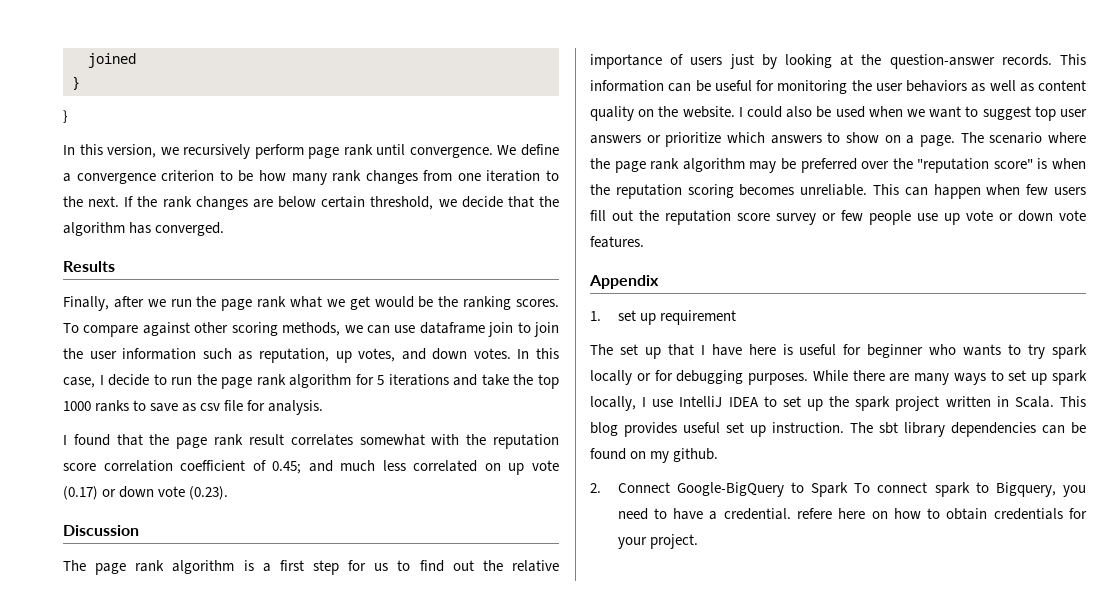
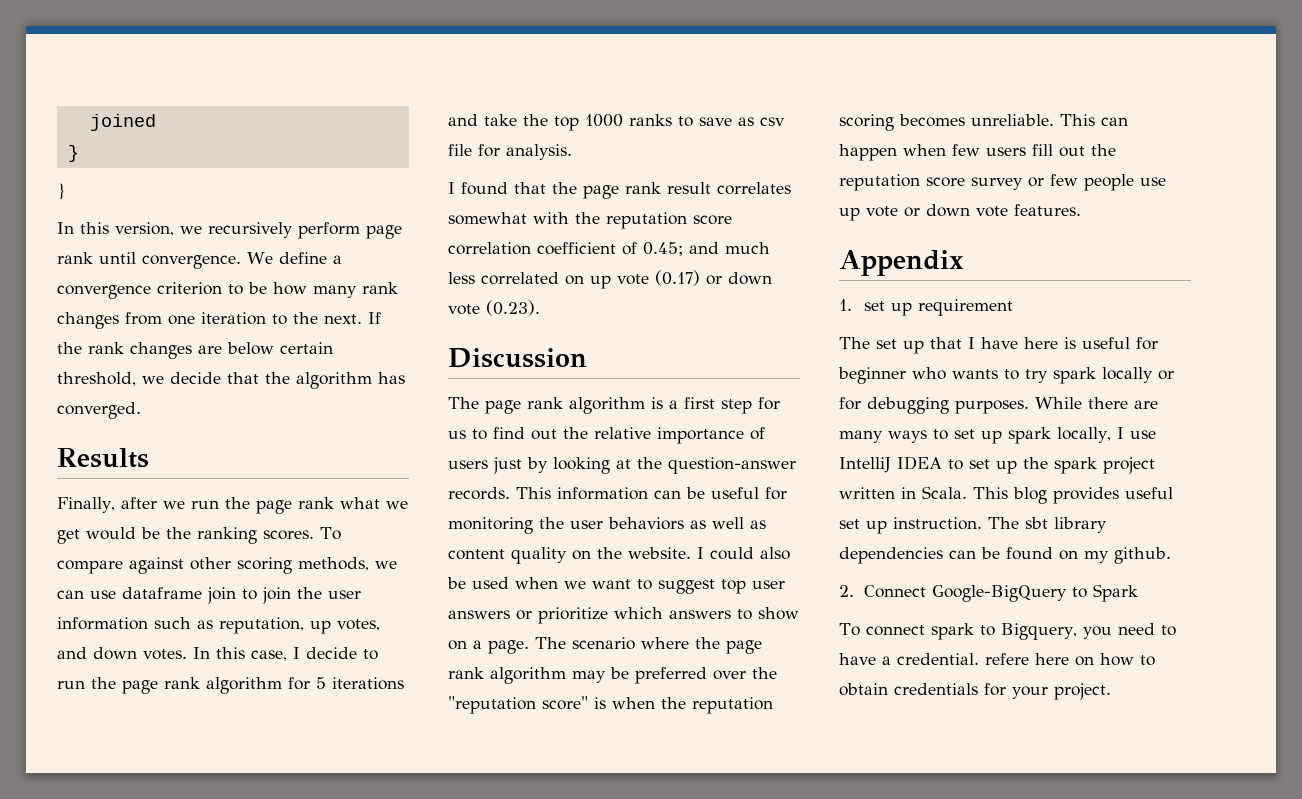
- 2. Connect Google-BigQuery to Spark To connect spark to Bigquery, you need to have a credential. refere here on how to obtain credentials for your project.
+ 2. Connect Google-BigQuery to Spark
+ To connect spark to Bigquery, you need to have a credential. refere here on how to obtain credentials for your project.

